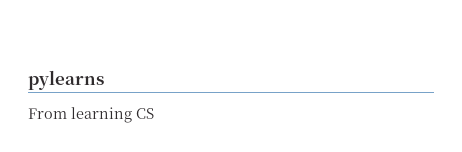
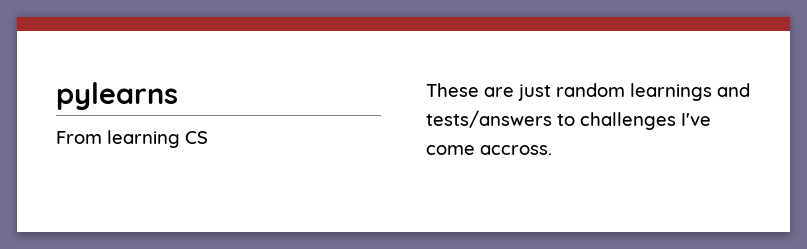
+ These are just random learnings and tests/answers to challenges I've come accross.

